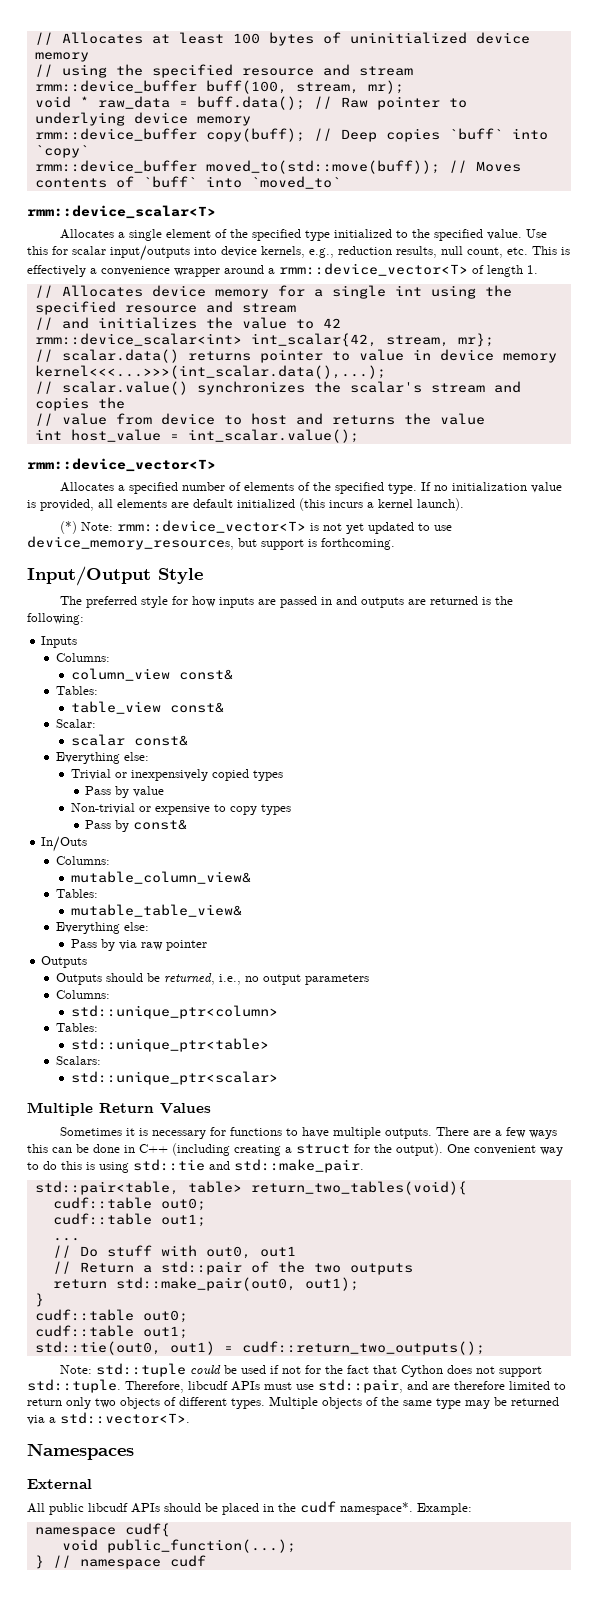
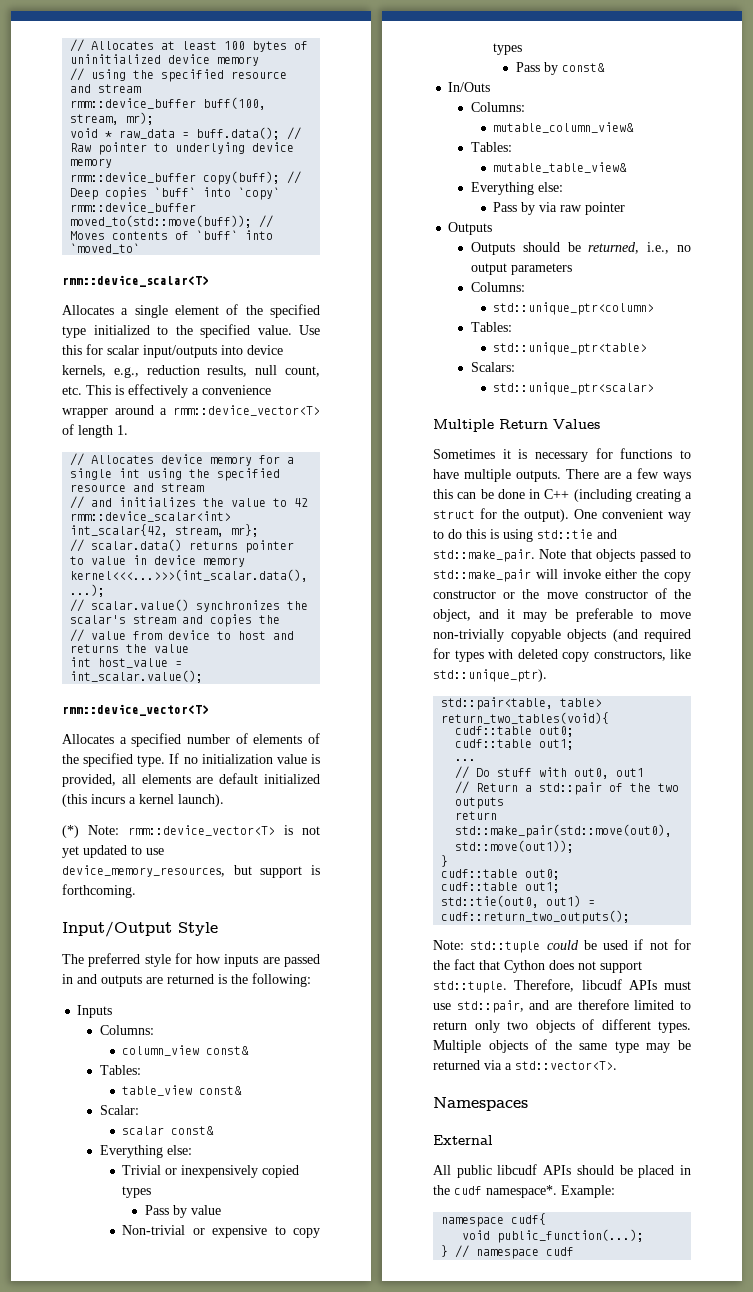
+ Note that objects passed to std::make_pair will invoke either the copy constructor or the move constructor of the object, and it may be preferable to move non-trivially copyable objects (and required for types with deleted copy constructors, like std::unique_ptr).
- return std::make_pair(out0, out1);
+ return std::make_pair(std::move(out0), std::move(out1));

